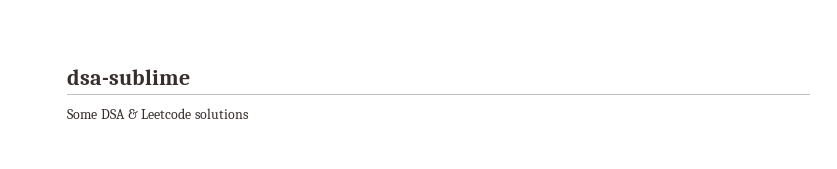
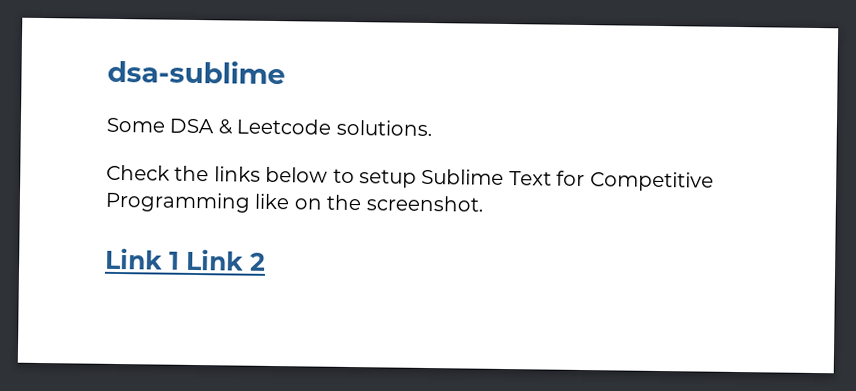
- Some DSA & Leetcode solutions
+ Some DSA & Leetcode solutions.
+ Check the links below to setup Sublime Text for Competitive Programming like on the screenshot.
+ Link 1 Link 2

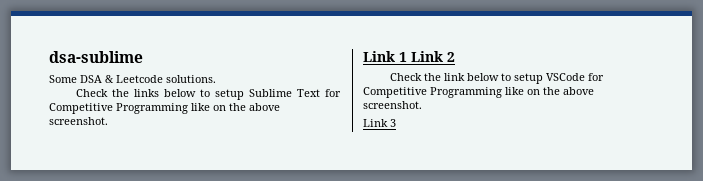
- Check the links below to setup Sublime Text for Competitive Programming like on the screenshot.
+ Check the links below to setup Sublime Text for Competitive Programming like on the above screenshot.
+ Check the link below to setup VSCode for Competitive Programming like on the above screenshot.
+ Link 3

